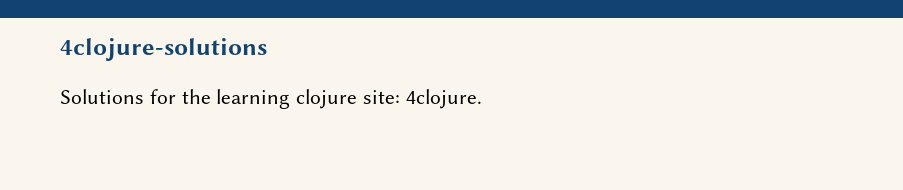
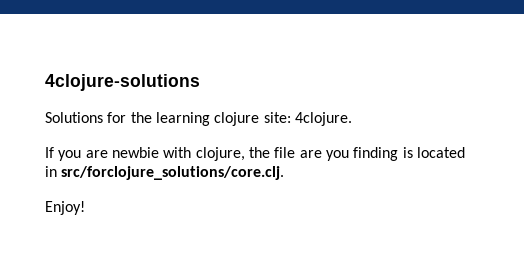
+ If you are newbie with clojure, the file are you finding is located in src/forclojure_solutions/core.clj.
+ Enjoy!

